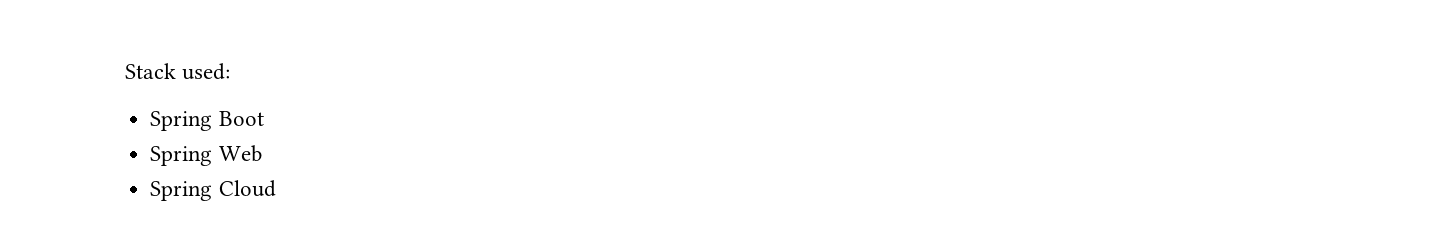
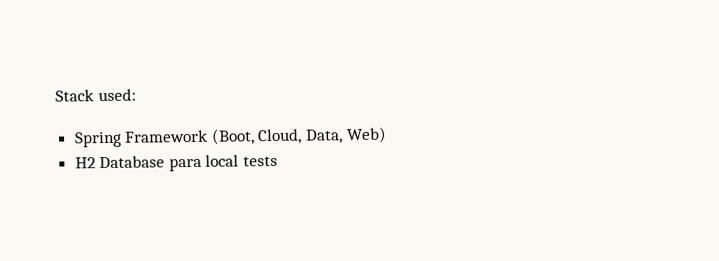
- Spring Boot
- Spring Web
- Spring Cloud
+ Spring Framework (Boot, Cloud, Data, Web)
+ H2 Database para local tests

